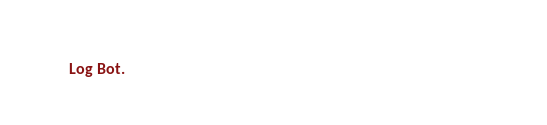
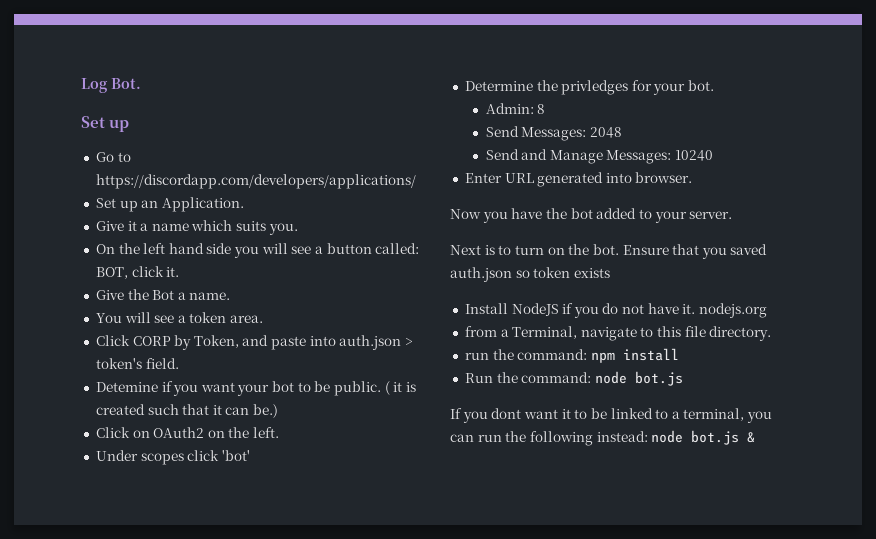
  Log Bot.
+ Set up
+ Go to https://discordapp.com/developers/applications/
+ Set up an Application.
+ Give it a name which suits you.
+ On the left hand side you will see a button called: BOT, click it.
+ Give the Bot a name.
+ You will see a token area.
+ Click CORP by Token, and paste into auth.json > token's field.
+ Detemine if you want your bot to be public. ( it is created such that it can be.)
+ Click on OAuth2 on the left.
+ Under scopes click 'bot'
+ Determine the privledges for your bot.
+ Admin: 8
+ Send Messages: 2048
+ Send and Manage Messages: 10240
+ Enter URL generated into browser.
+ Now you have the bot added to your server.
+ Next is to turn on the bot. Ensure that you saved auth.json so token exists
+ Install NodeJS if you do not have it. nodejs.org
+ from a Terminal, navigate to this file directory.
+ run the command: npm install
+ Run the command: node bot.js
+ If you dont want it to be linked to a terminal, you can run the following instead: node bot.js &

